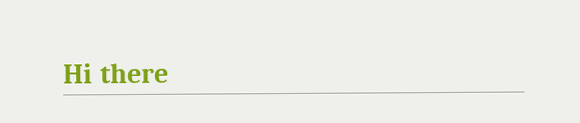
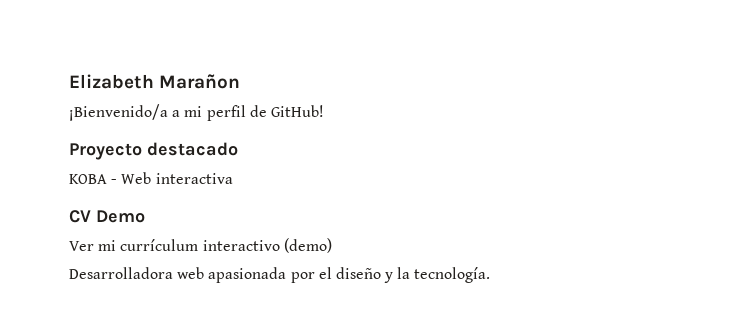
- Hi there
+ Elizabeth Marañon
+ ¡Bienvenido/a a mi perfil de GitHub!
+ Proyecto destacado
+ KOBA - Web interactiva
+ CV Demo
+ Ver mi currículum interactivo (demo)
+ Desarrolladora web apasionada por el diseño y la tecnología.

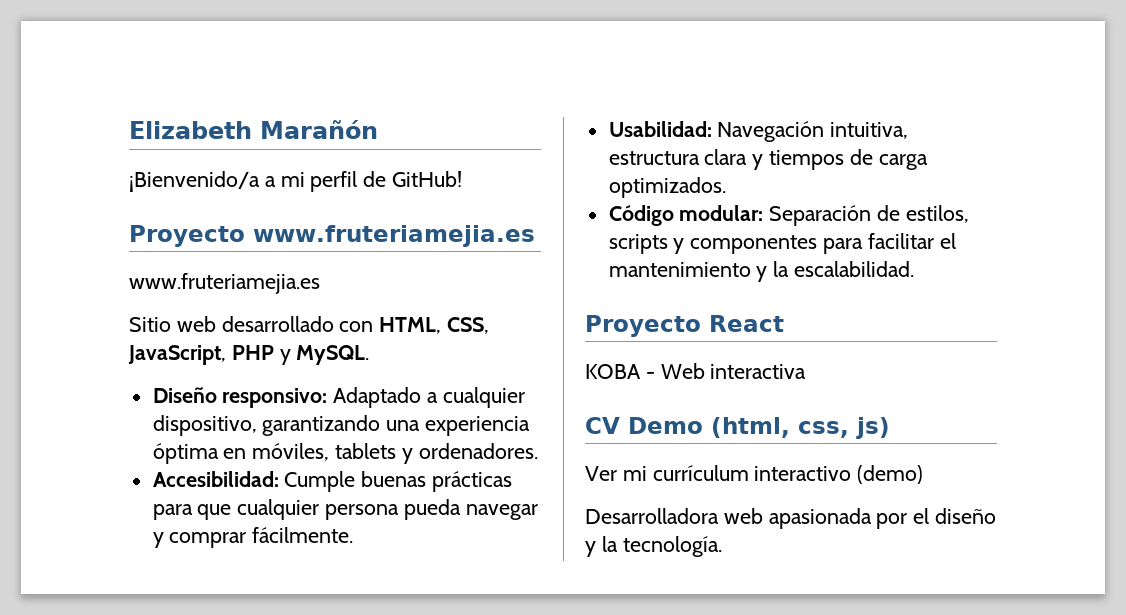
- Elizabeth Marañon
+ Elizabeth Marañón
- Proyecto destacado
+ Proyecto www.fruteriamejia.es
+ www.fruteriamejia.es
+ Sitio web desarrollado con HTML, CSS, JavaScript, PHP y MySQL.
+ Diseño responsivo: Adaptado a cualquier dispositivo, garantizando una experiencia óptima en móviles, tablets y ordenadores.
+ Accesibilidad: Cumple buenas prácticas para que cualquier persona pueda navegar y comprar fácilmente.
+ Usabilidad: Navegación intuitiva, estructura clara y tiempos de carga optimizados.
+ Código modular: Separación de estilos, scripts y componentes para facilitar el mantenimiento y la escalabilidad.
+ Proyecto React
- CV Demo
+ CV Demo (html, css, js)

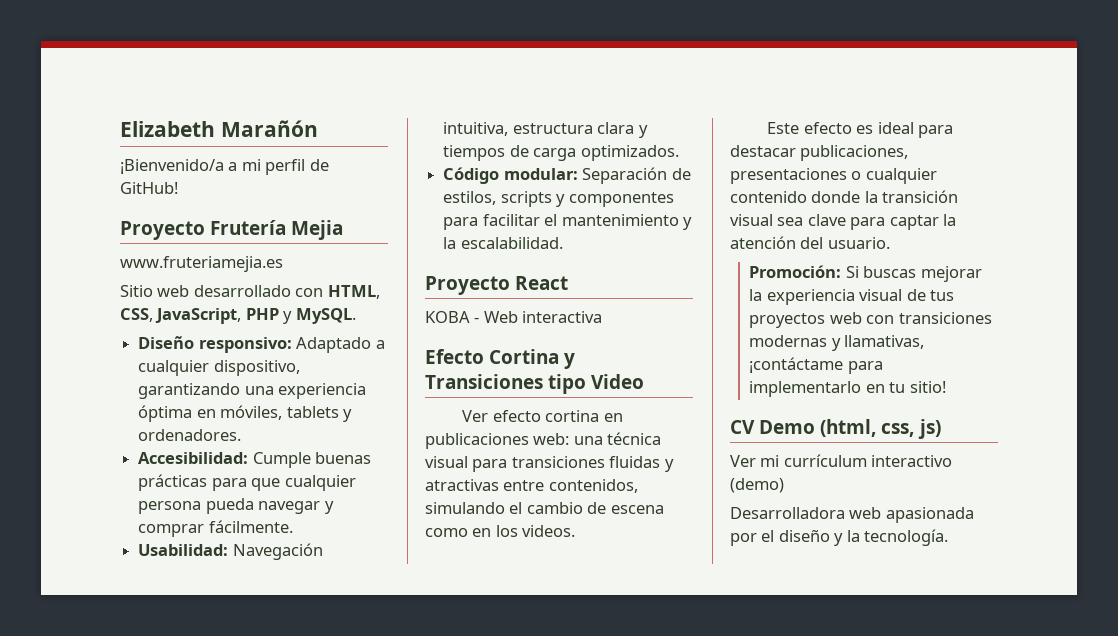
- Proyecto www.fruteriamejia.es
+ Proyecto Frutería Mejia
+ Efecto Cortina y Transiciones tipo Video
+ Ver efecto cortina en publicaciones web: una técnica visual para transiciones fluidas y atractivas entre contenidos, simulando el cambio de escena como en los videos.
+ Este efecto es ideal para destacar publicaciones, presentaciones o cualquier contenido donde la transición visual sea clave para captar la atención del usuario.
+ Promoción: Si buscas mejorar la experiencia visual de tus proyectos web con transiciones modernas y llamativas, ¡contáctame para implementarlo en tu sitio!

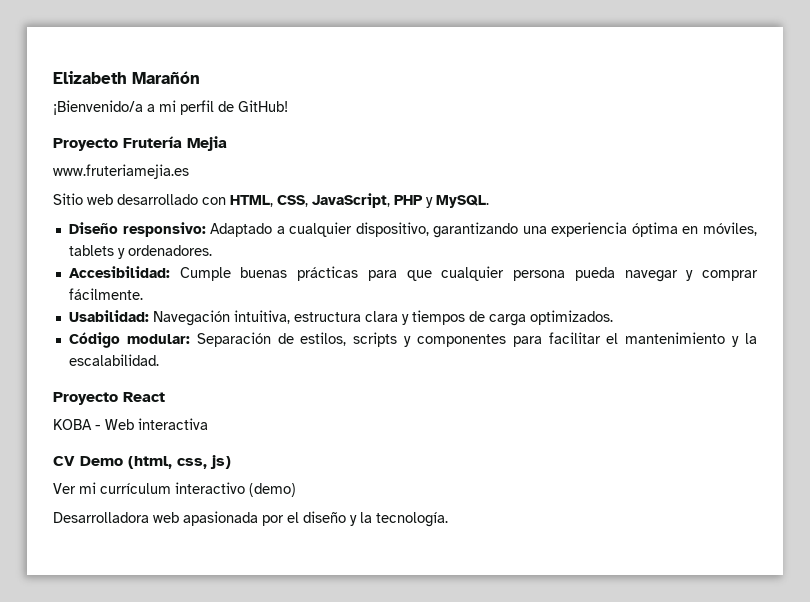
- Efecto Cortina y Transiciones tipo Video
- Ver efecto cortina en publicaciones web: una técnica visual para transiciones fluidas y atractivas entre contenidos, simulando el cambio de escena como en los videos.
- Este efecto es ideal para destacar publicaciones, presentaciones o cualquier contenido donde la transición visual sea clave para captar la atención del usuario.
- Promoción: Si buscas mejorar la experiencia visual de tus proyectos web con transiciones modernas y llamativas, ¡contáctame para implementarlo en tu sitio!

